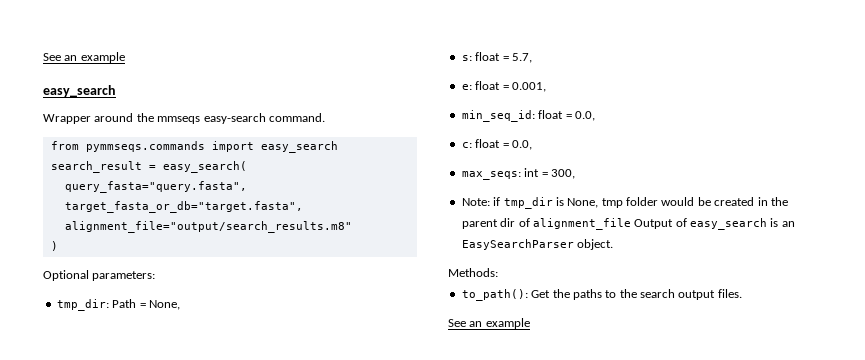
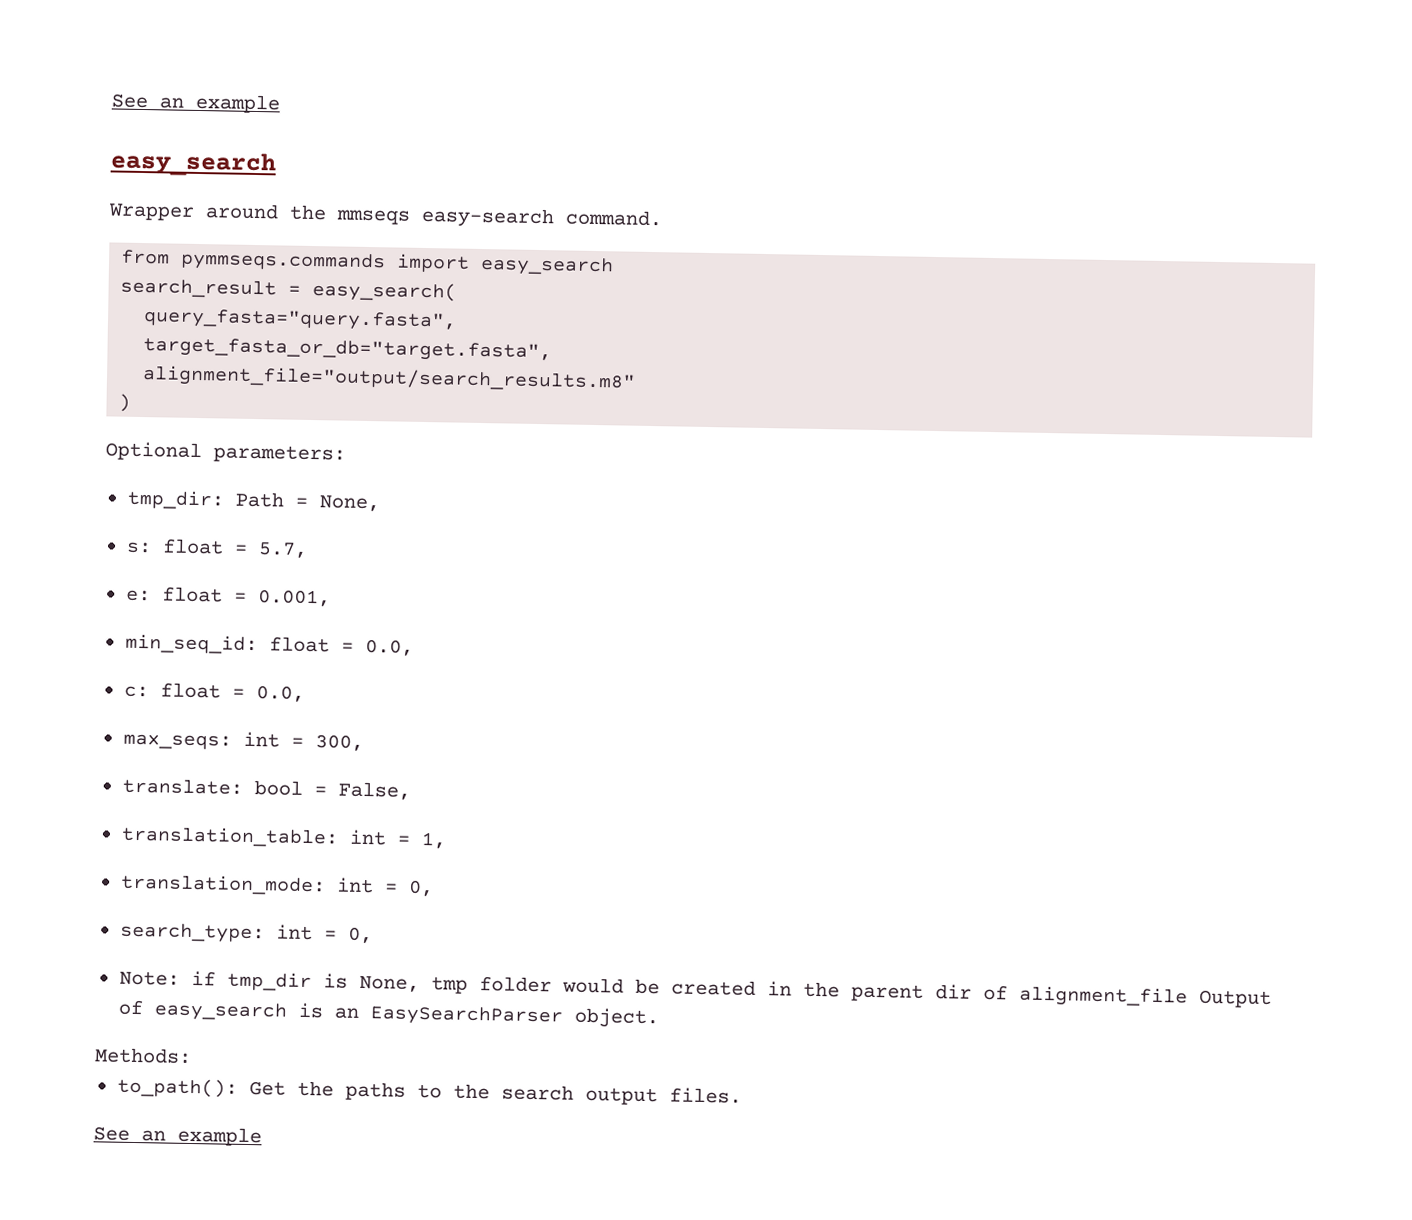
+ translate: bool = False,
+ translation_table: int = 1,
+ translation_mode: int = 0,
+ search_type: int = 0,

